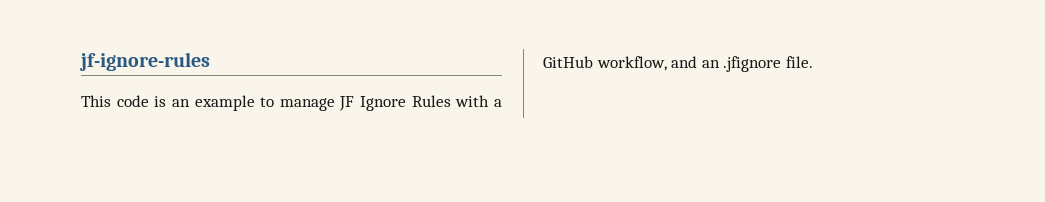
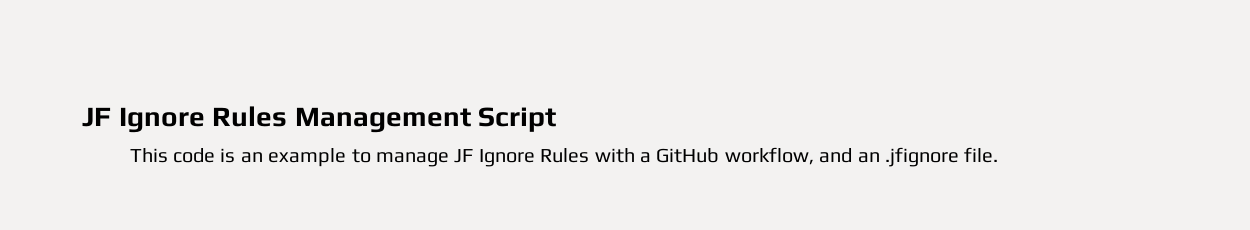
- jf-ignore-rules
+ JF Ignore Rules Management Script

